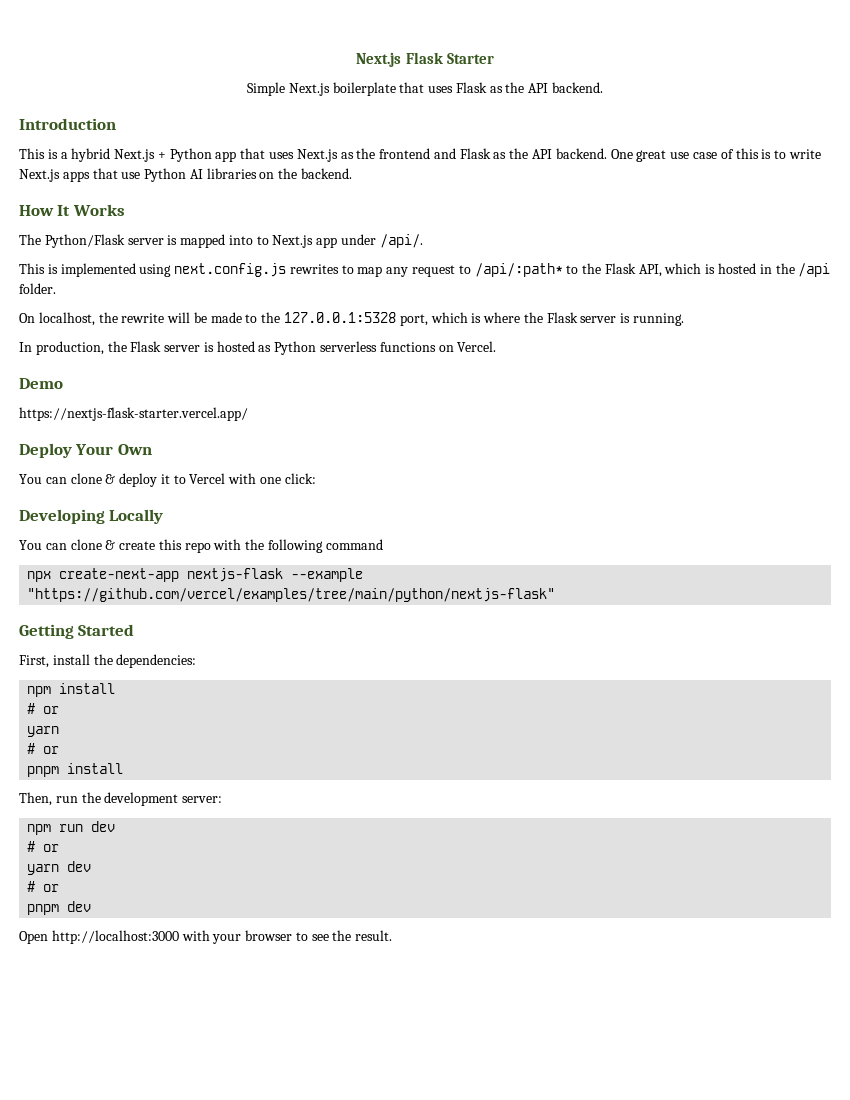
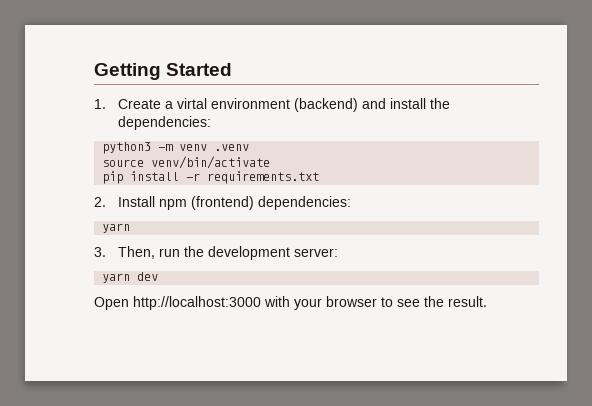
- Next.js Flask Starter
- Simple Next.js boilerplate that uses Flask as the API backend.
- Introduction
- This is a hybrid Next.js + Python app that uses Next.js as the frontend and Flask as the API backend. One great use case of this is to write Next.js apps that use Python AI libraries on the backend.
- How It Works
- The Python/Flask server is mapped into to Next.js app under /api/.
- This is implemented using next.config.js rewrites to map any request to /api/:path* to the Flask API, which is hosted in the /api folder.
- On localhost, the rewrite will be made to the 127.0.0.1:5328 port, which is where the Flask server is running.
- In production, the Flask server is hosted as Python serverless functions on Vercel.
- Demo
- https://nextjs-flask-starter.vercel.app/
- Deploy Your Own
- You can clone & deploy it to Vercel with one click:
- Developing Locally
- You can clone & create this repo with the following command
- npx create-next-app nextjs-flask --example "https://github.com/vercel/examples/tree/main/python/nextjs-flask"
  Getting Started
- First, install the dependencies:
- npm install
- # or
+ 1. Create a virtal environment (backend) and install the dependencies:
+ python3 -m venv .venv
+ source venv/bin/activate
+ pip install -r requirements.txt
+ 2. Install npm (frontend) dependencies:
  yarn
- # or
- pnpm install
- Then, run the development server:
+ 3. Then, run the development server:
- npm run dev
- # or
  yarn dev
- # or
- pnpm dev

